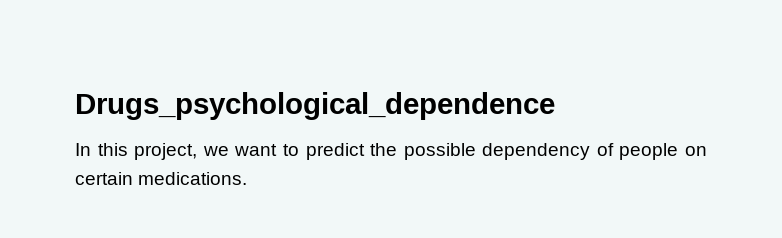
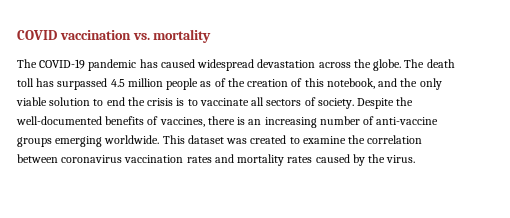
- Drugs_psychological_dependence
- In this project, we want to predict the possible dependency of people on certain medications.
+ COVID vaccination vs. mortality
+ The COVID-19 pandemic has caused widespread devastation across the globe. The death toll has surpassed 4.5 million people as of the creation of this notebook, and the only viable solution to end the crisis is to vaccinate all sectors of society. Despite the well-documented benefits of vaccines, there is an increasing number of anti-vaccine groups emerging worldwide. This dataset was created to examine the correlation between coronavirus vaccination rates and mortality rates caused by the virus.

